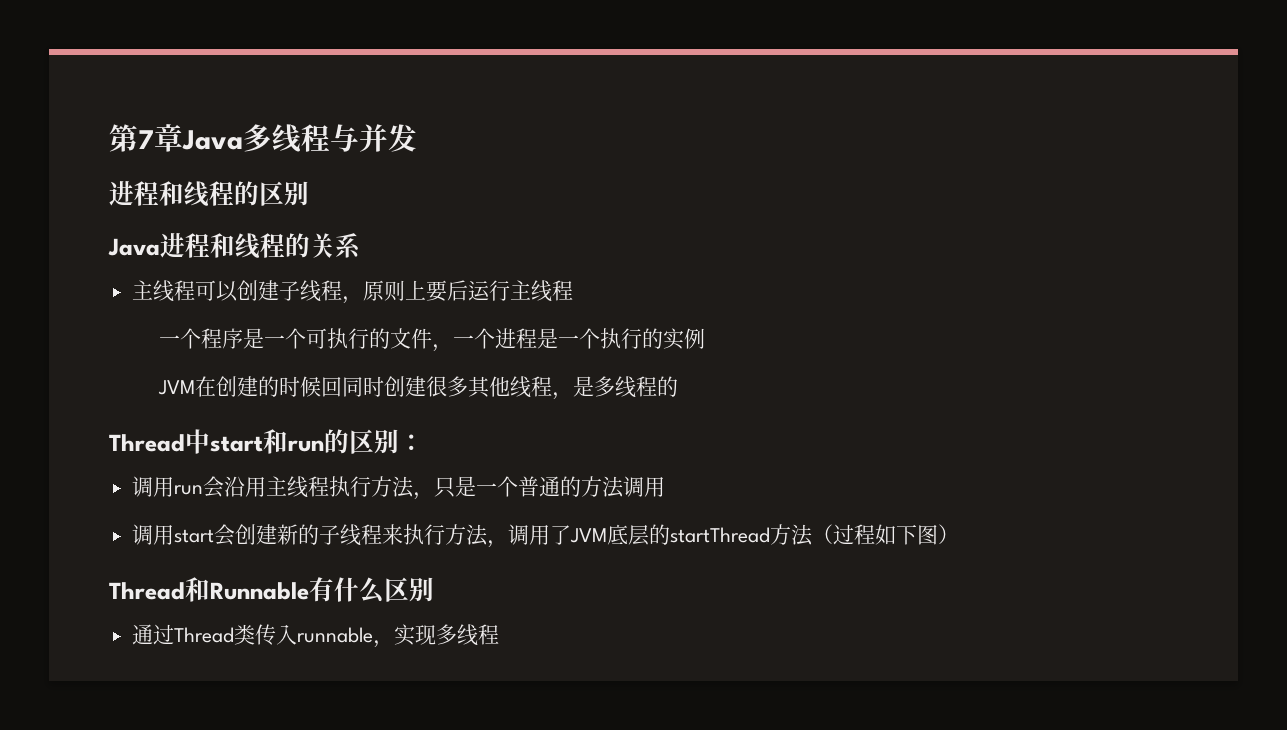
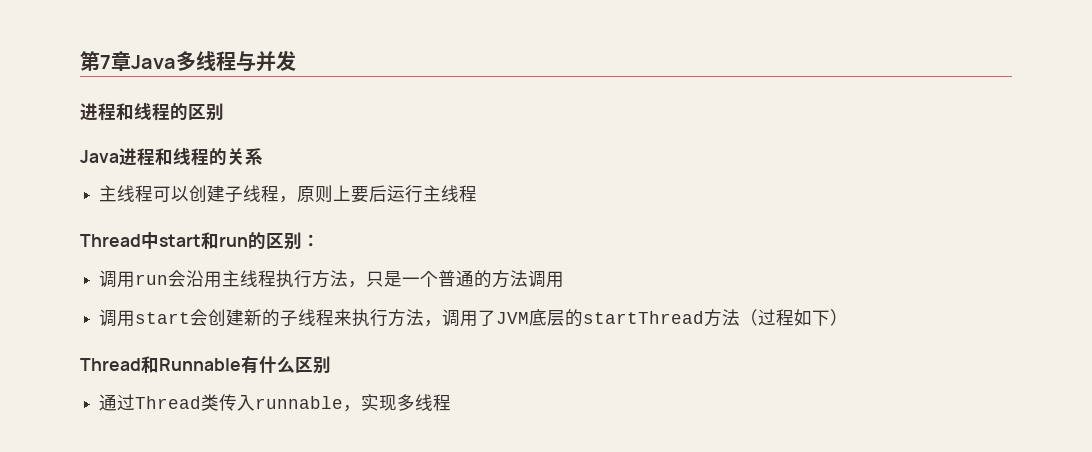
- 一个程序是一个可执行的文件，一个进程是一个执行的实例
- JVM在创建的时候回同时创建很多其他线程，是多线程的
- 调用start会创建新的子线程来执行方法，调用了JVM底层的startThread方法（过程如下图）
+ 调用start会创建新的子线程来执行方法，调用了JVM底层的startThread方法（过程如下）

